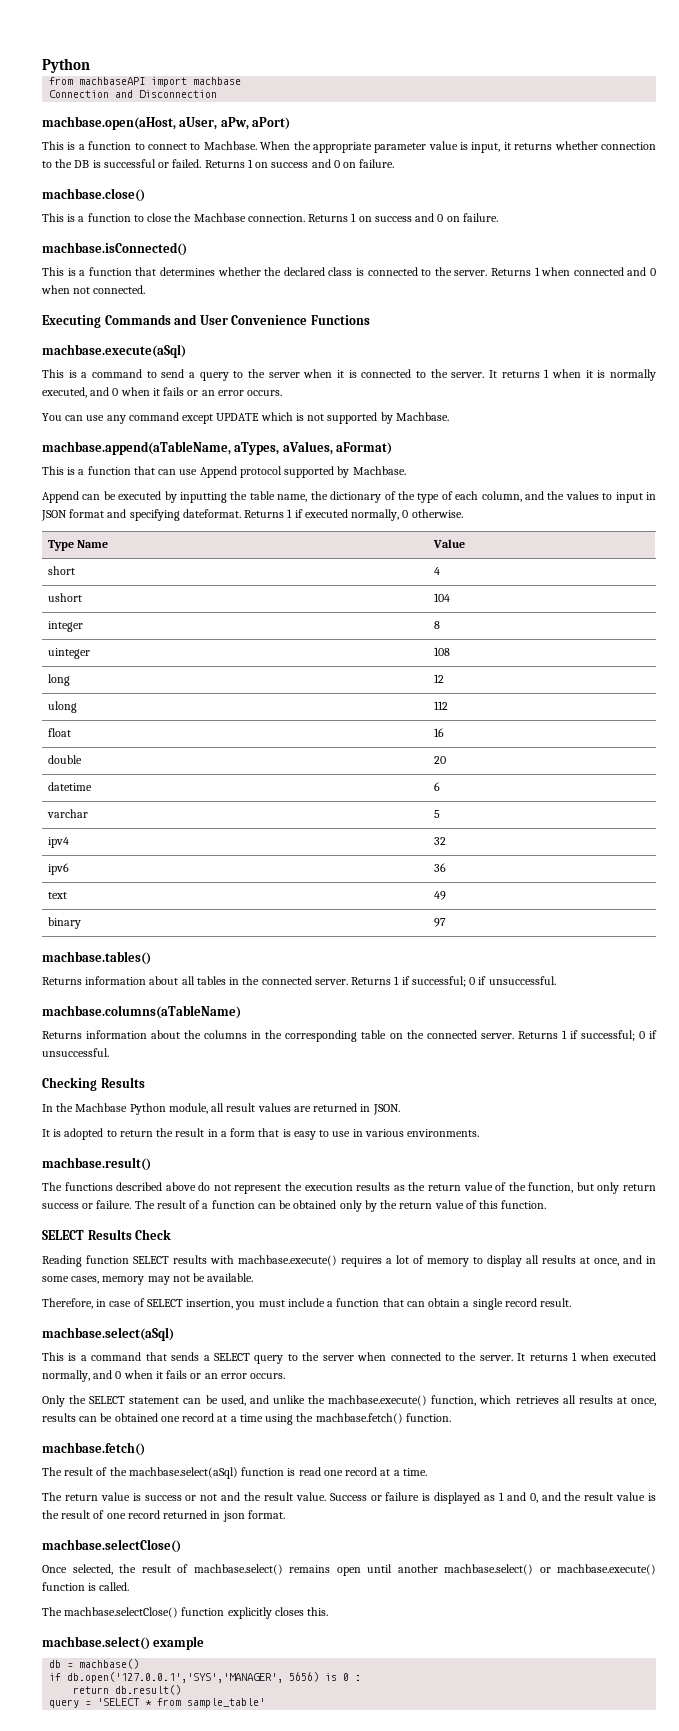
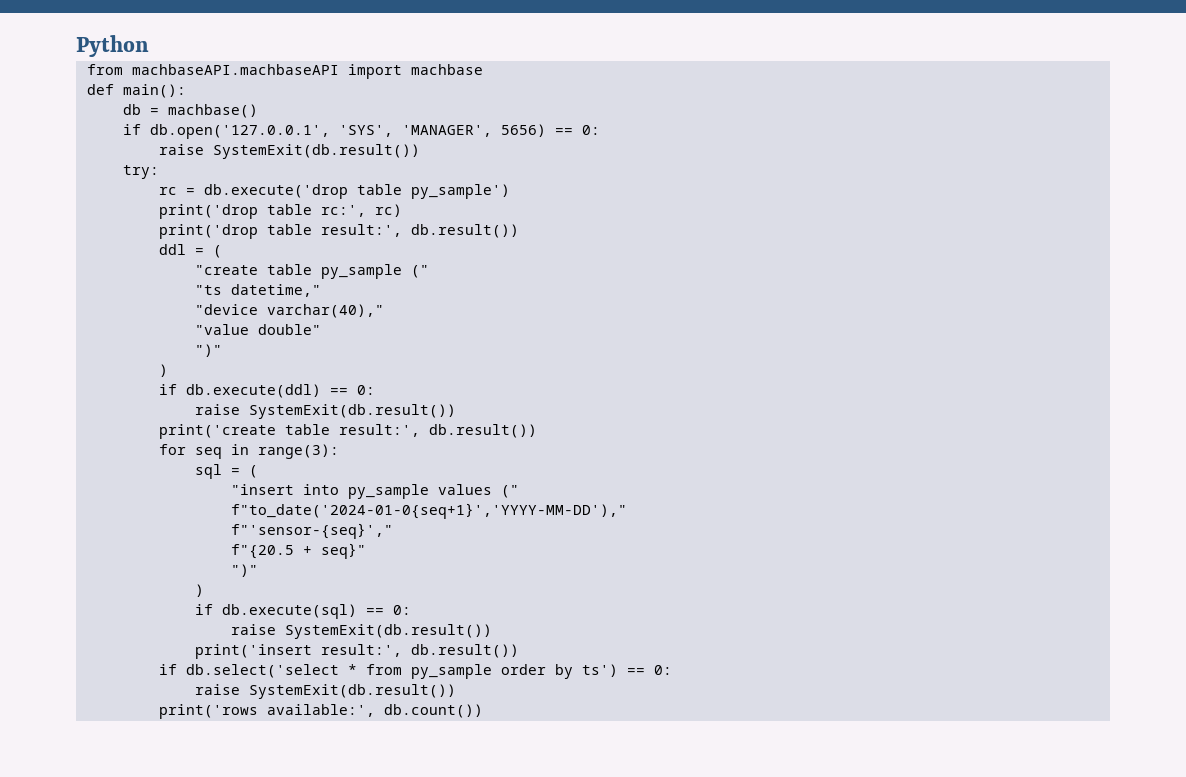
- from machbaseAPI import machbase
+ from machbaseAPI.machbaseAPI import machbase
- Connection and Disconnection
- machbase.open(aHost, aUser, aPw, aPort)
- This is a function to connect to Machbase. When the appropriate parameter value is input, it returns whether connection to the DB is successful or failed. Returns 1 on success and 0 on failure.
- machbase.close()
- This is a function to close the Machbase connection. Returns 1 on success and 0 on failure.
- machbase.isConnected()
- This is a function that determines whether the declared class is connected to the server. Returns 1 when connected and 0 when not connected.
- Executing Commands and User Convenience Functions
- machbase.execute(aSql)
- This is a command to send a query to the server when it is connected to the server. It returns 1 when it is normally executed, and 0 when it fails or an error occurs.
- You can use any command except UPDATE which is not supported by Machbase.
- machbase.append(aTableName, aTypes, aValues, aFormat)
- This is a function that can use Append protocol supported by Machbase.
- Append can be executed by inputting the table name, the dictionary of the type of each column, and the values to input in JSON format and specifying dateformat. Returns 1 if executed normally, 0 otherwise.
- Type Name | Value
- short | 4
- ushort | 104
- integer | 8
- uinteger | 108
- long | 12
- ulong | 112
- float | 16
- double | 20
- datetime | 6
- varchar | 5
- ipv4 | 32
- ipv6 | 36
- text | 49
- binary | 97
- machbase.tables()
- Returns information about all tables in the connected server. Returns 1 if successful; 0 if unsuccessful.
- machbase.columns(aTableName)
- Returns information about the columns in the corresponding table on the connected server. Returns 1 if successful; 0 if unsuccessful.
- Checking Results
- In the Machbase Python module, all result values are returned in JSON.
- It is adopted to return the result in a form that is easy to use in various environments.
- machbase.result()
- The functions described above do not represent the execution results as the return value of the function, but only return success or failure. The result of a function can be obtained only by the return value of this function.
- SELECT Results Check
- Reading function SELECT results with machbase.execute() requires a lot of memory to display all results at once, and in some cases, memory may not be available.
- Therefore, in case of SELECT insertion, you must include a function that can obtain a single record result.
- machbase.select(aSql)
- This is a command that sends a SELECT query to the server when connected to the server. It returns 1 when executed normally, and 0 when it fails or an error occurs.
- Only the SELECT statement can be used, and unlike the machbase.execute() function, which retrieves all results at once, results can be obtained one record at a time using the machbase.fetch() function.
- machbase.fetch()
- The result of the machbase.select(aSql) function is read one record at a time.
- The return value is success or not and the result value. Success or failure is displayed as 1 and 0, and the result value is the result of one record returned in json format.
- machbase.selectClose()
- Once selected, the result of machbase.select() remains open until another machbase.select() or machbase.execute() function is called.
- The machbase.selectClose() function explicitly closes this.
- machbase.select() example
+ def main():
  db = machbase()
- if db.open('127.0.0.1','SYS','MANAGER', 5656) is 0 :
- return db.result()
- query = 'SELECT * from sample_table'
+ if db.open('127.0.0.1', 'SYS', 'MANAGER', 5656) == 0:
+ raise SystemExit(db.result())
+ try:
+ rc = db.execute('drop table py_sample')
+ print('drop table rc:', rc)
+ print('drop table result:', db.result())
+ ddl = (
+ "create table py_sample ("
+ "ts datetime,"
+ "device varchar(40),"
+ "value double"
+ ")"
+ )
+ if db.execute(ddl) == 0:
+ raise SystemExit(db.result())
+ print('create table result:', db.result())
+ for seq in range(3):
+ sql = (
+ "insert into py_sample values ("
+ f"to_date('2024-01-0{seq+1}','YYYY-MM-DD'),"
+ f"'sensor-{seq}',"
+ f"{20.5 + seq}"
+ ")"
+ )
+ if db.execute(sql) == 0:
+ raise SystemExit(db.result())
+ print('insert result:', db.result())
+ if db.select('select * from py_sample order by ts') == 0:
+ raise SystemExit(db.result())
+ print('rows available:', db.count())

